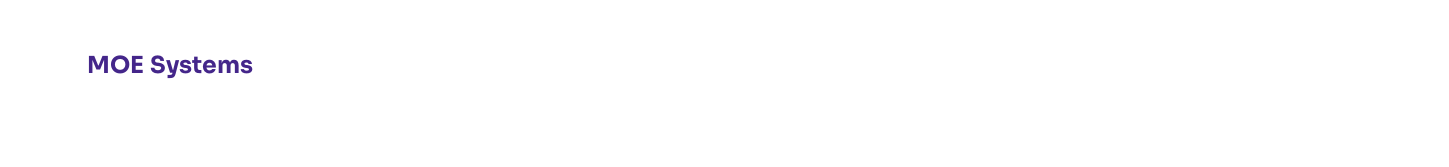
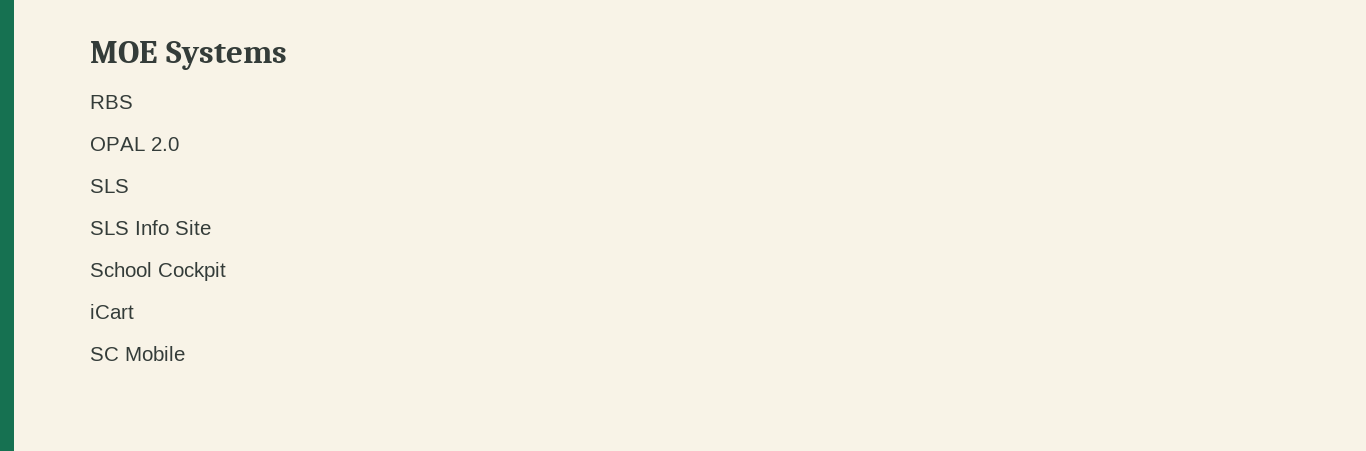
+ RBS
+ OPAL 2.0
+ SLS
+ SLS Info Site
+ School Cockpit
+ iCart
+ SC Mobile

